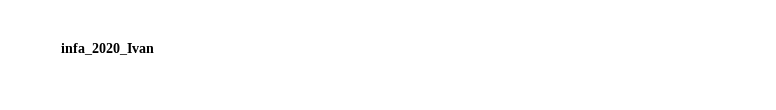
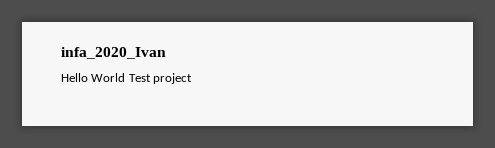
+ Hello World Test project

